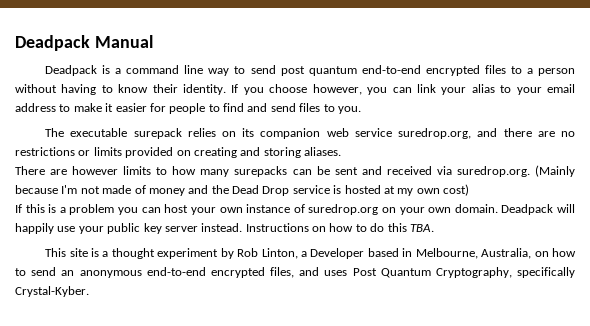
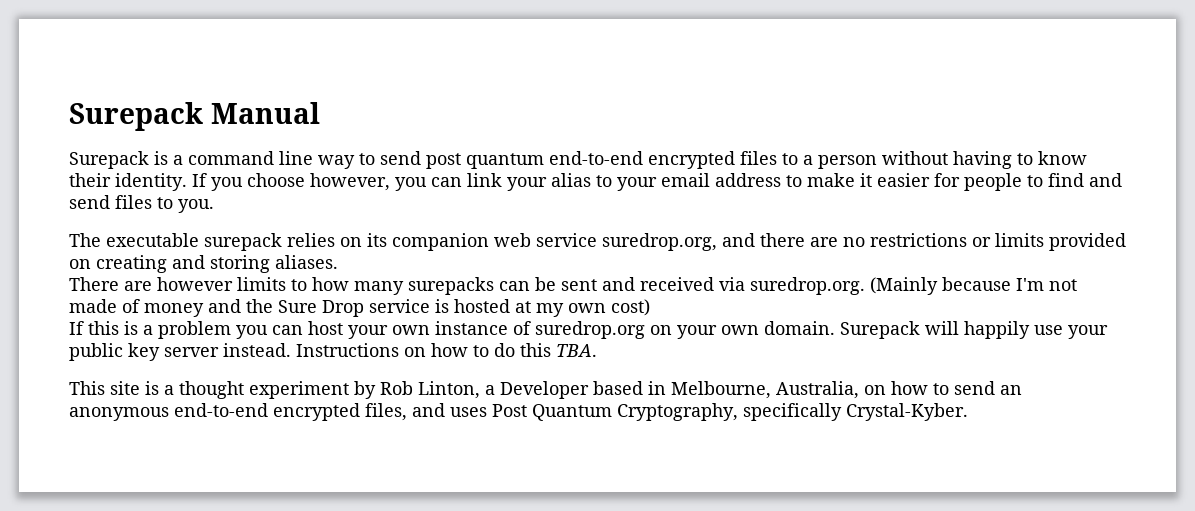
- Deadpack Manual
+ Surepack Manual
- Deadpack is a command line way to send post quantum end-to-end encrypted files to a person without having to know their identity.
+ Surepack is a command line way to send post quantum end-to-end encrypted files to a person without having to know their identity.
- There are however limits to how many surepacks can be sent and received via suredrop.org. (Mainly because I'm not made of money and the Dead Drop service is hosted at my own cost)
+ There are however limits to how many surepacks can be sent and received via suredrop.org. (Mainly because I'm not made of money and the Sure Drop service is hosted at my own cost)
- Deadpack will happily use your public key server instead.
+ Surepack will happily use your public key server instead.

